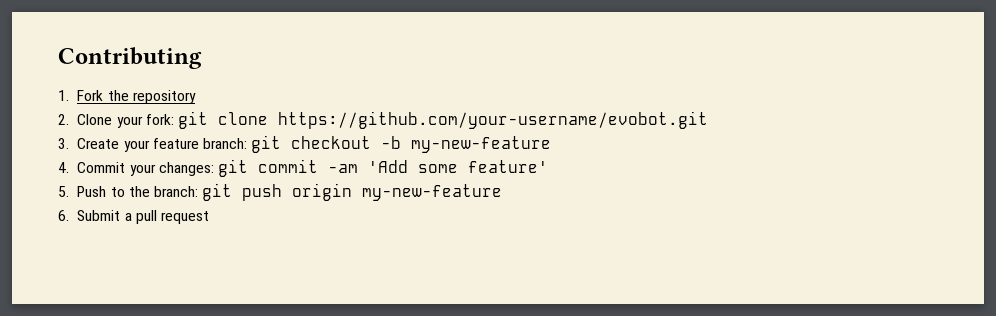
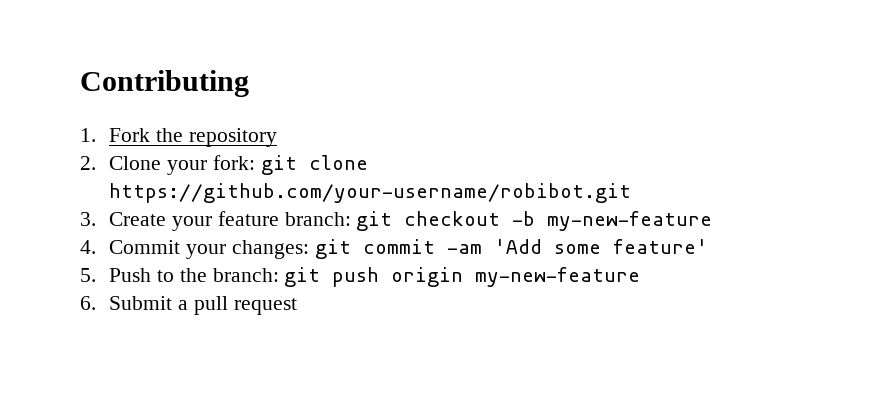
- 2. Clone your fork: git clone https://github.com/your-username/evobot.git
+ 2. Clone your fork: git clone https://github.com/your-username/robibot.git

